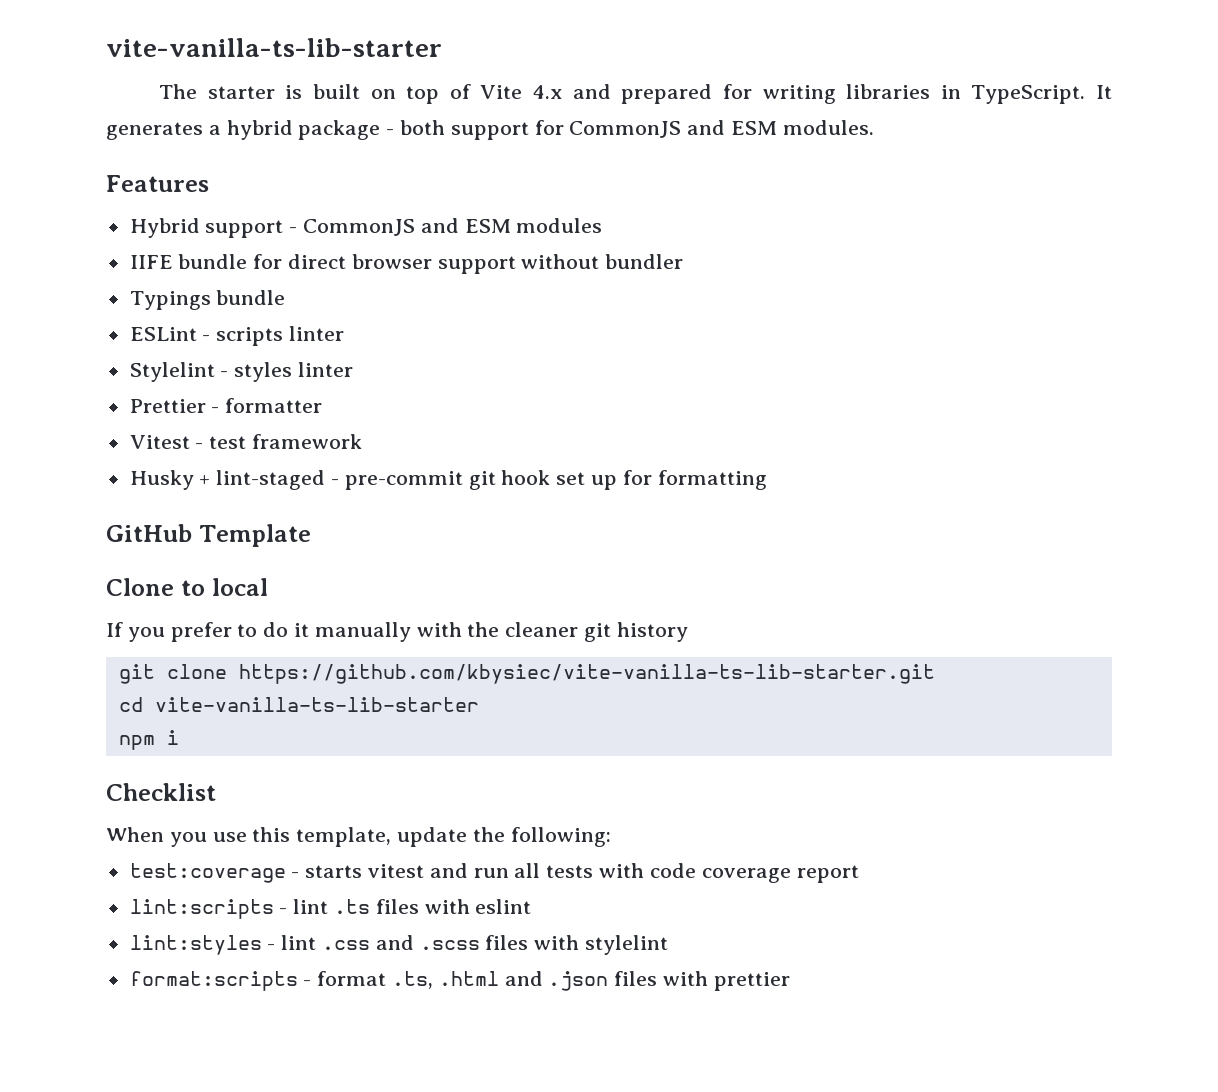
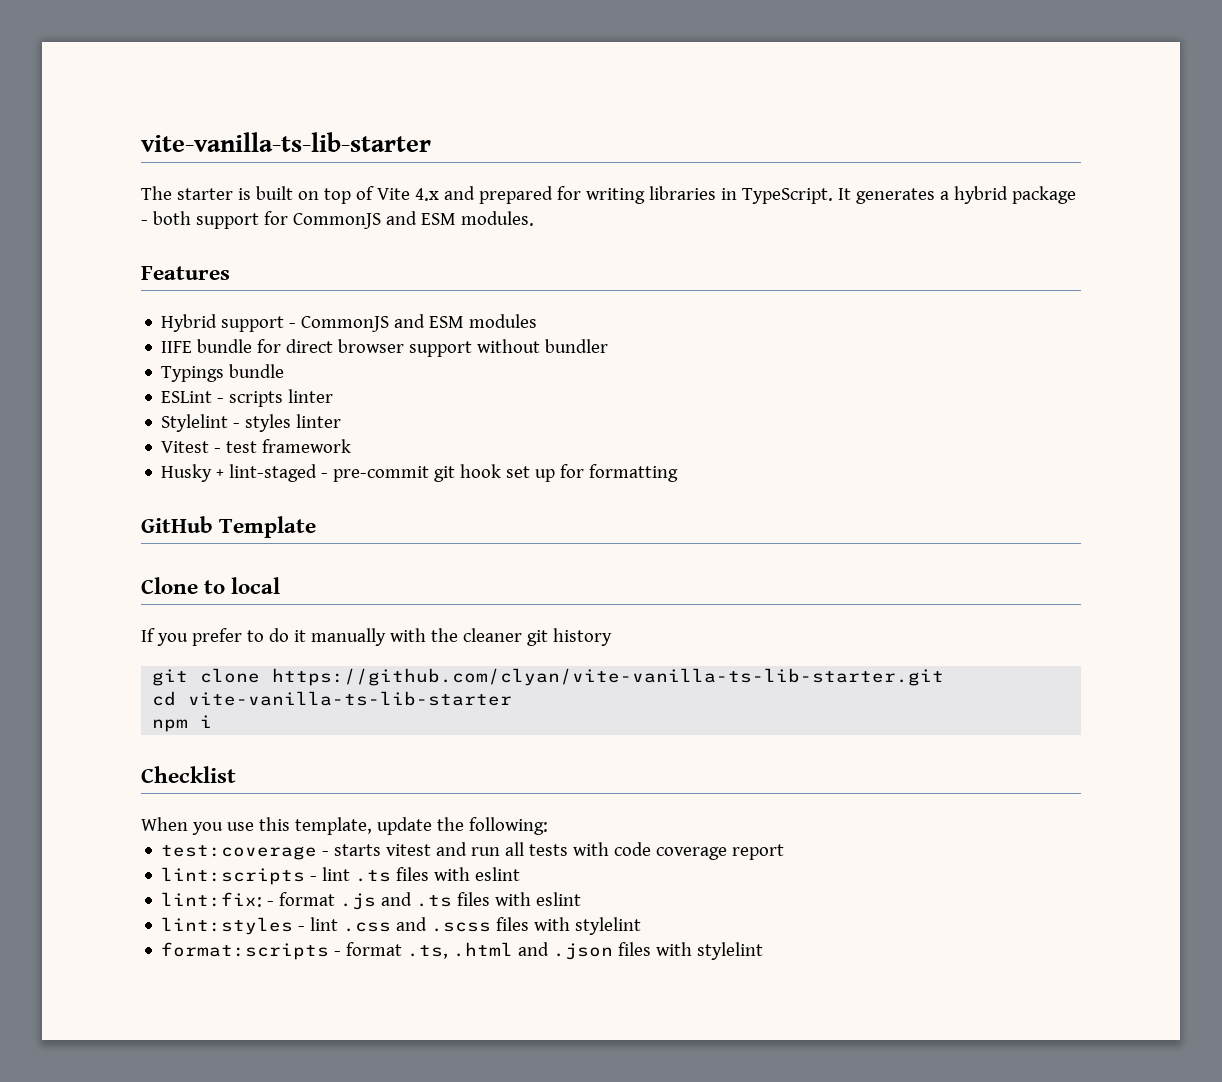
- Prettier - formatter
- git clone https://github.com/kbysiec/vite-vanilla-ts-lib-starter.git
+ git clone https://github.com/clyan/vite-vanilla-ts-lib-starter.git
+ lint:fix: - format .js and .ts files with eslint
- format:scripts - format .ts, .html and .json files with prettier
+ format:scripts - format .ts, .html and .json files with stylelint

